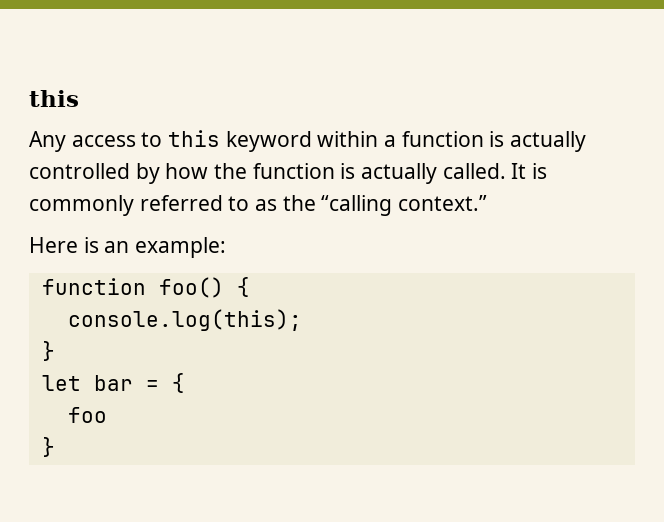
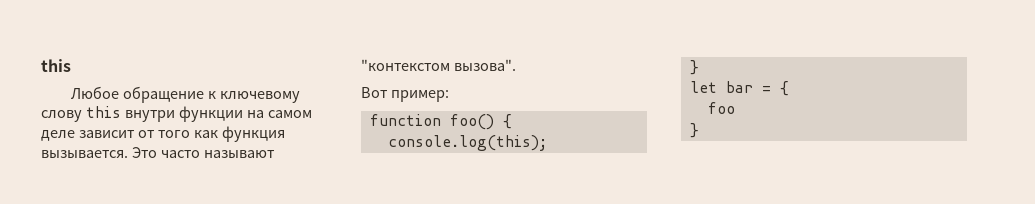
- Any access to this keyword within a function is actually controlled by how the function is actually called. It is commonly referred to as the “calling context.”
- Here is an example:
+ Любое обращение к ключевому слову this внутри функции на самом деле зависит от того как функция вызывается. Это часто называют "контекстом вызова".
+ Вот пример:

